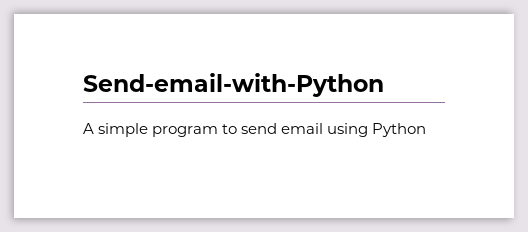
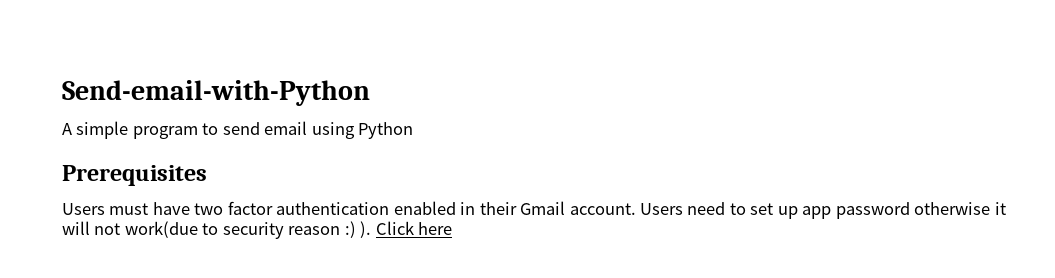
+ Prerequisites
+ Users must have two factor authentication enabled in their Gmail account. Users need to set up app password otherwise it will not work(due to security reason :) ). Click here

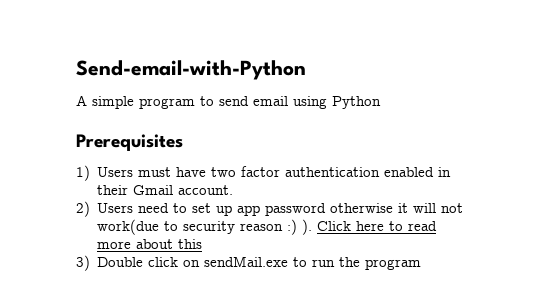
- Users must have two factor authentication enabled in their Gmail account. Users need to set up app password otherwise it will not work(due to security reason :) ).
+ 1) Users must have two factor authentication enabled in their Gmail account.
+ 2) Users need to set up app password otherwise it will not work(due to security reason :) ).
- Click here
+ Click here to read more about this
+ 3) Double click on sendMail.exe to run the program

